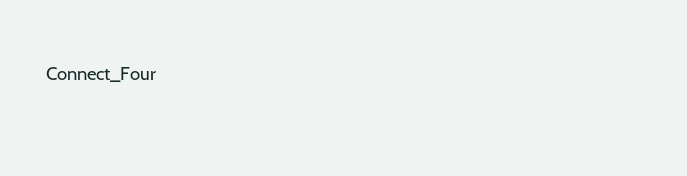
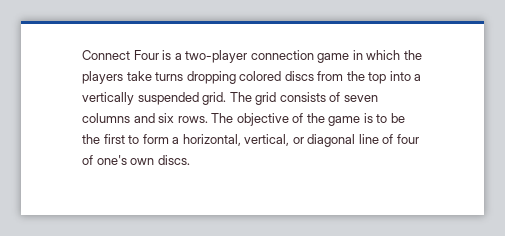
- Connect_Four
+ Connect Four is a two-player connection game in which the players take turns dropping colored discs from the top into a vertically suspended grid. The grid consists of seven columns and six rows. The objective of the game is to be the first to form a horizontal, vertical, or diagonal line of four of one's own discs.

